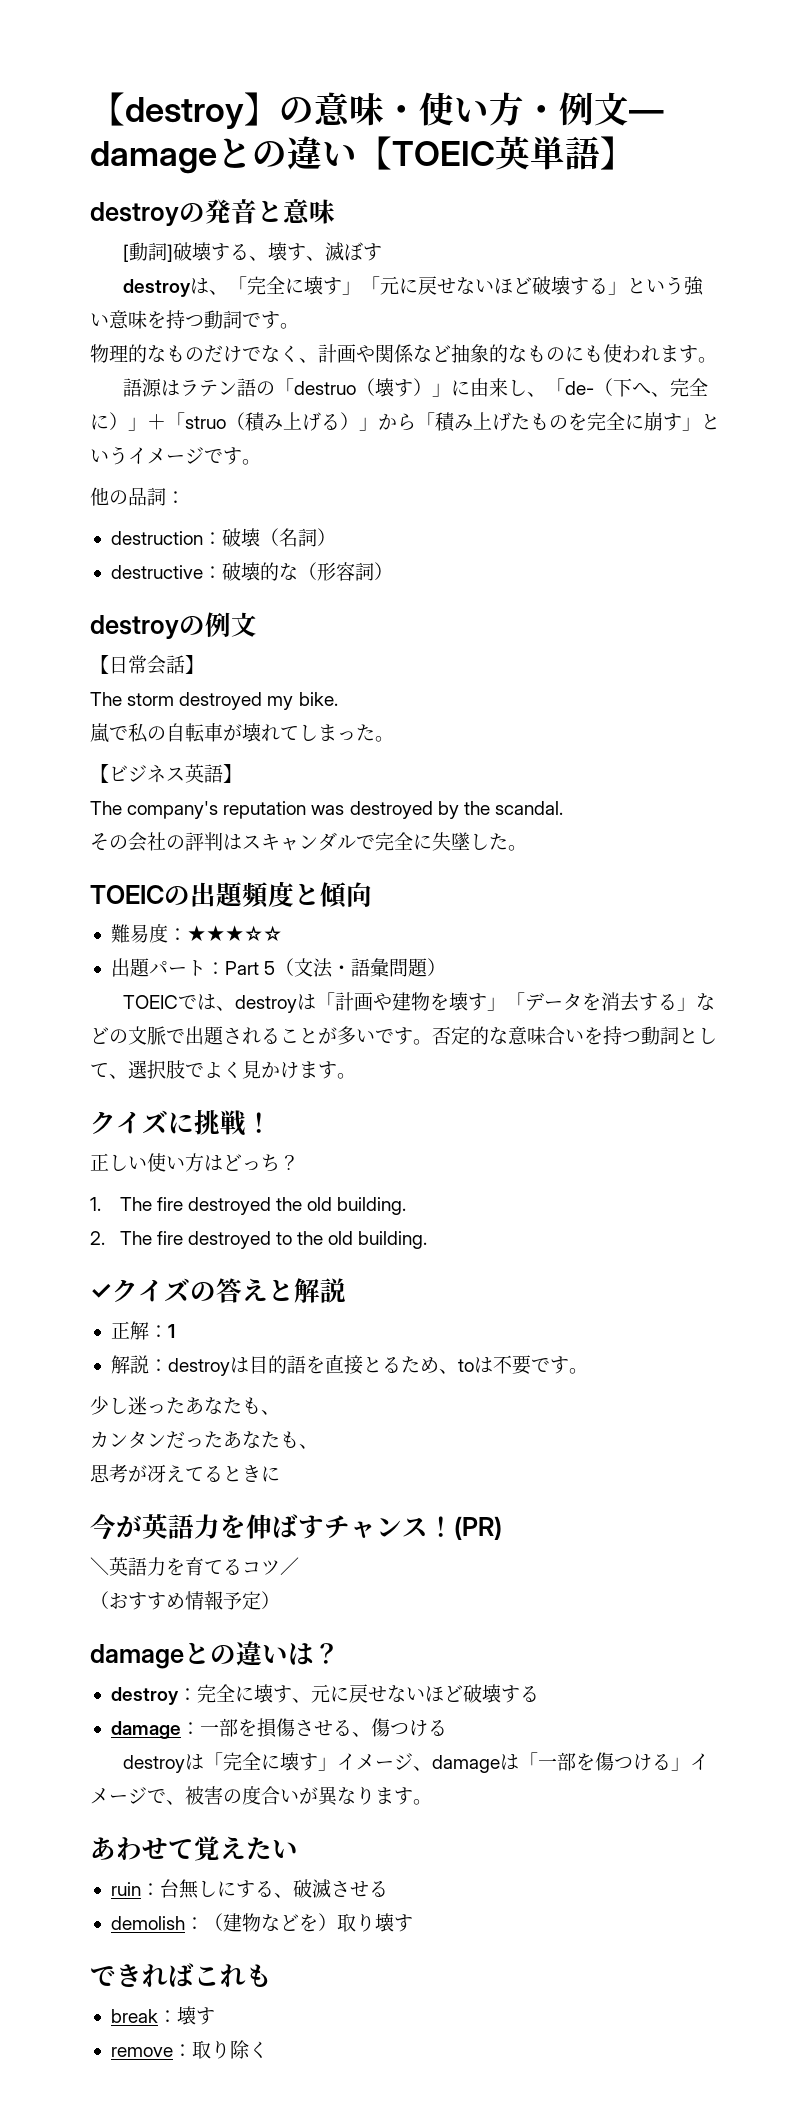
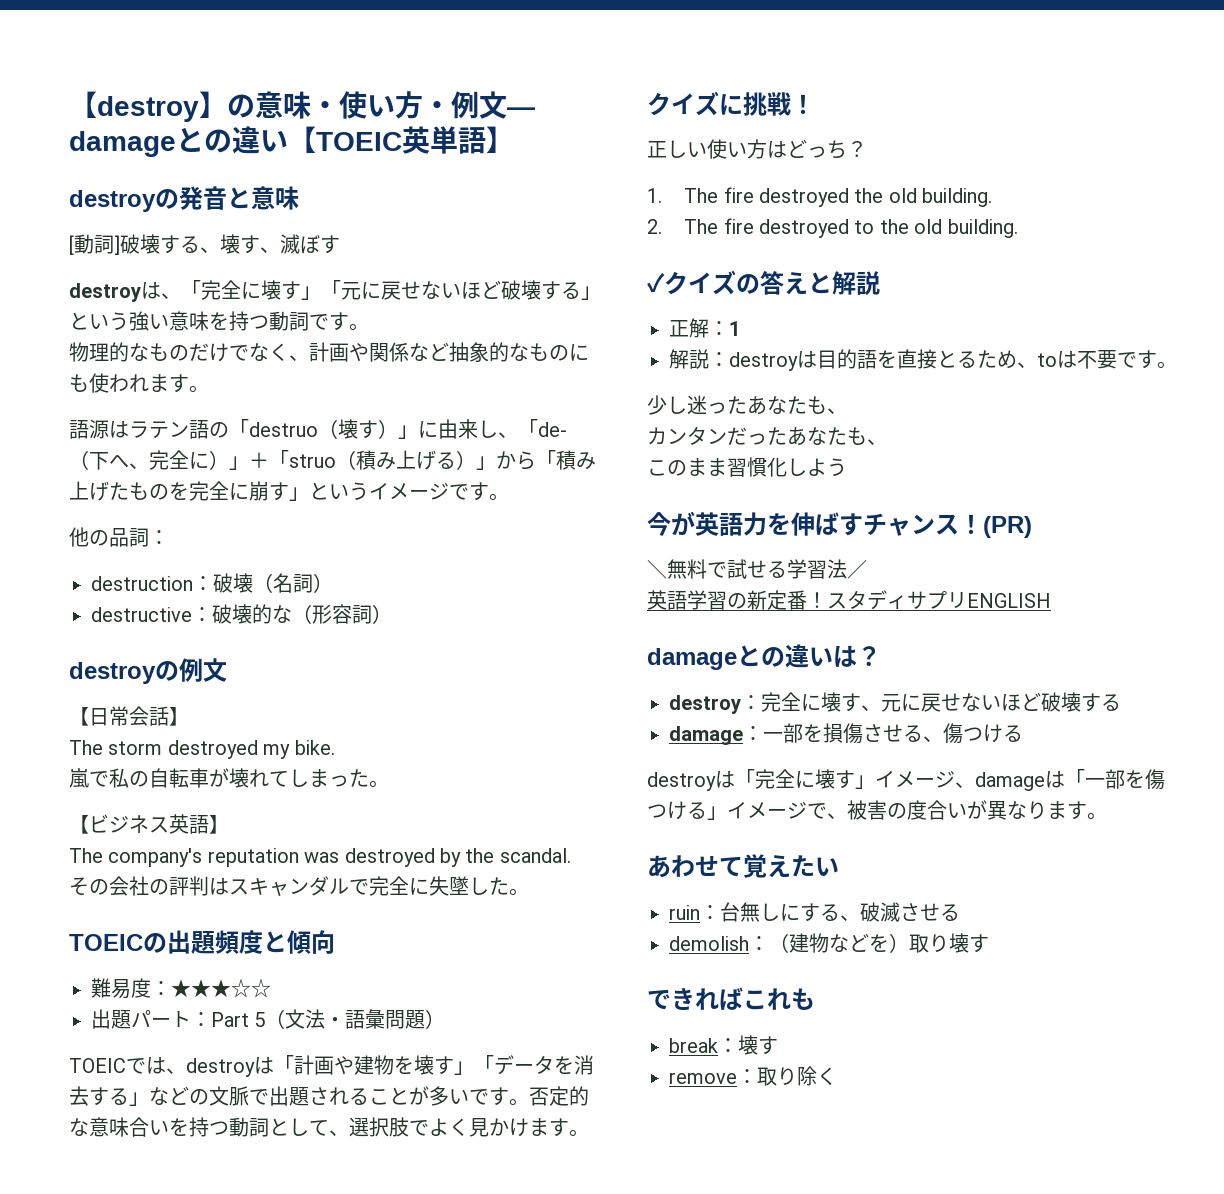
- 思考が冴えてるときに
+ このまま習慣化しよう
- ＼英語力を育てるコツ／
- （おすすめ情報予定）
+ ＼無料で試せる学習法／
+ 英語学習の新定番！スタディサプリENGLISH

